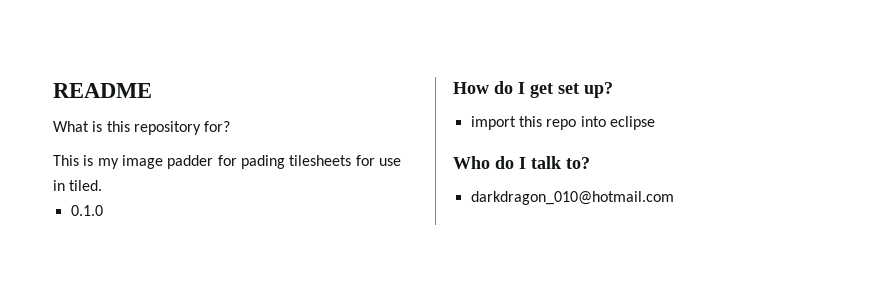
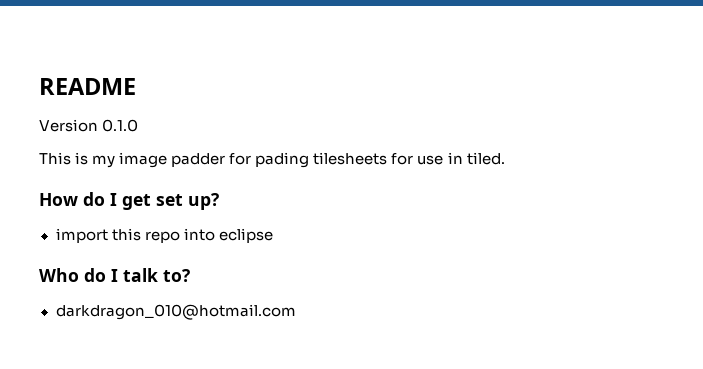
- What is this repository for?
+ Version 0.1.0
- 0.1.0

